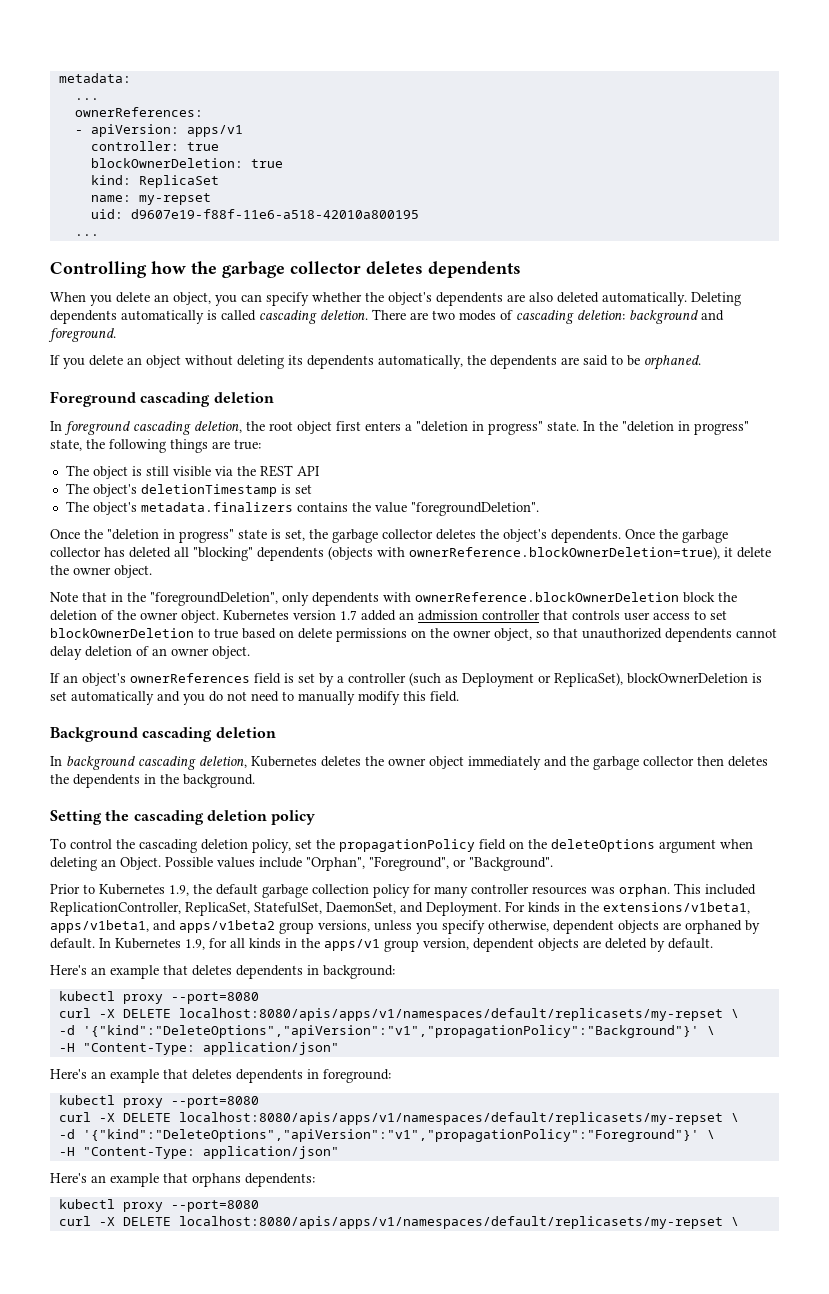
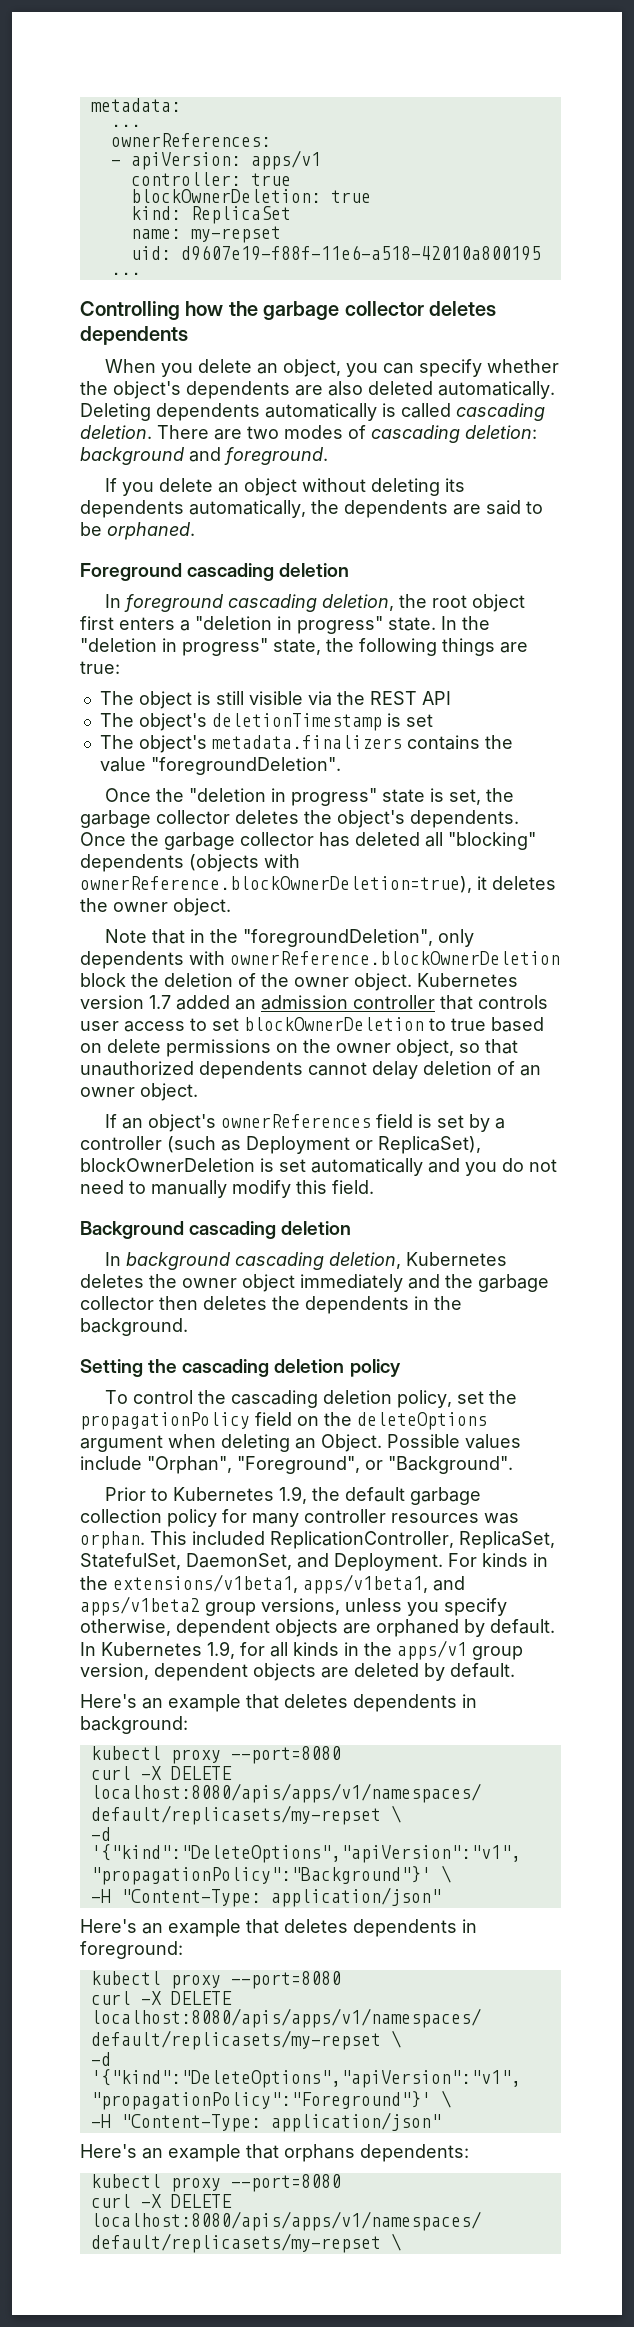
- Once the garbage collector has deleted all "blocking" dependents (objects with ownerReference.blockOwnerDeletion=true), it delete the owner object.
+ Once the garbage collector has deleted all "blocking" dependents (objects with ownerReference.blockOwnerDeletion=true), it deletes the owner object.

